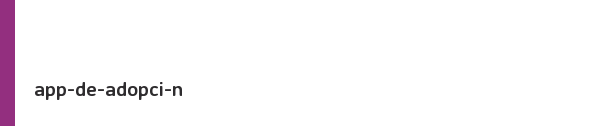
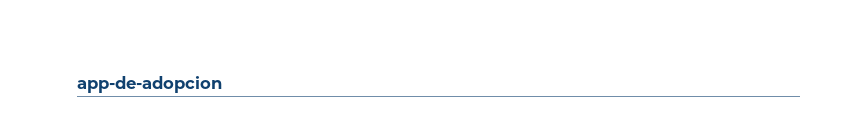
- app-de-adopci-n
+ app-de-adopcion

